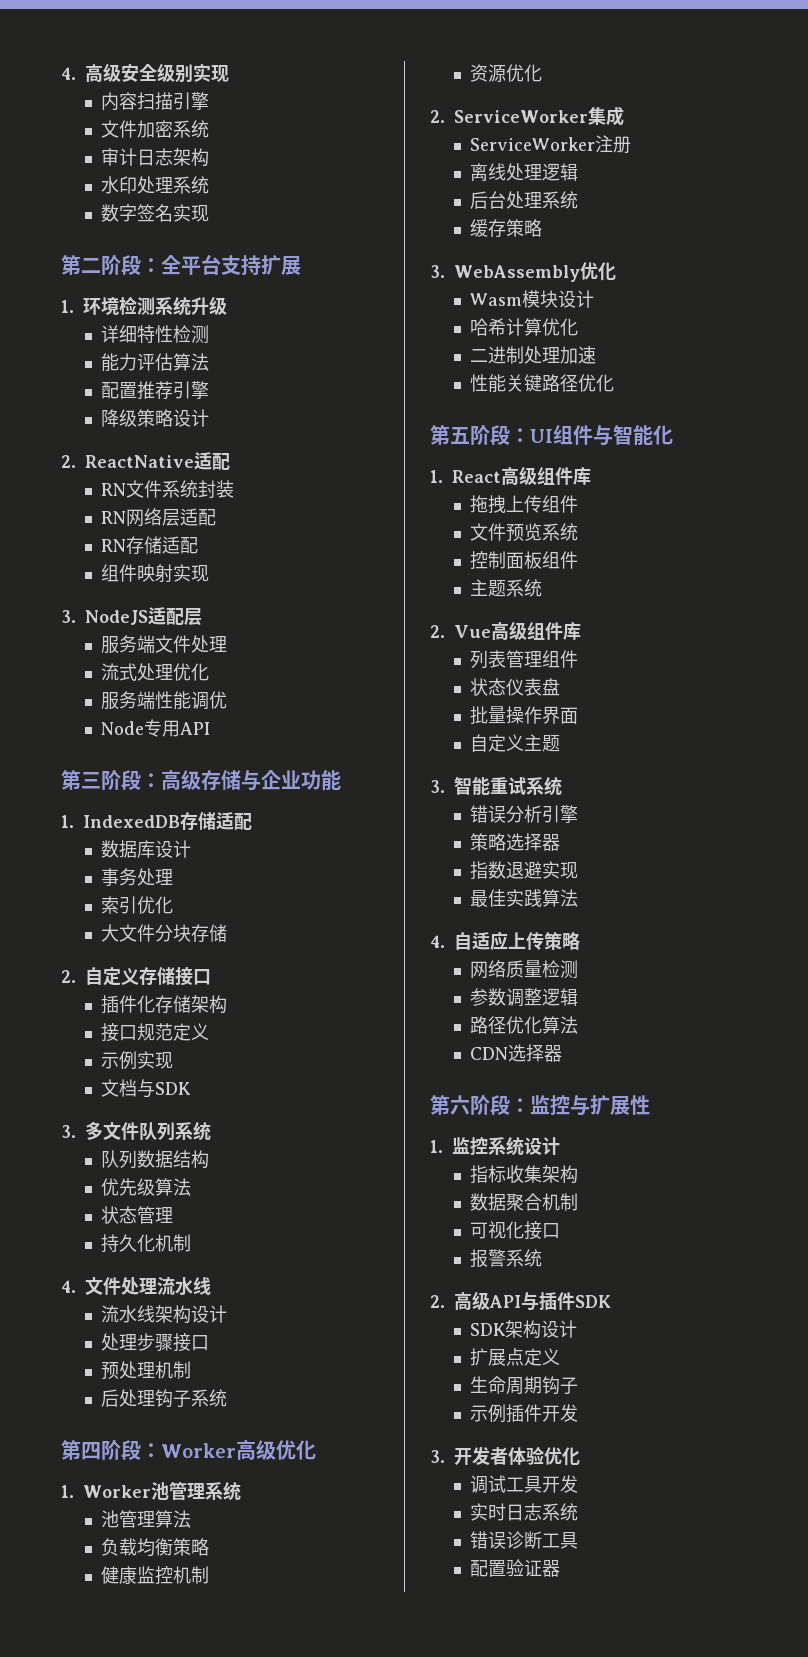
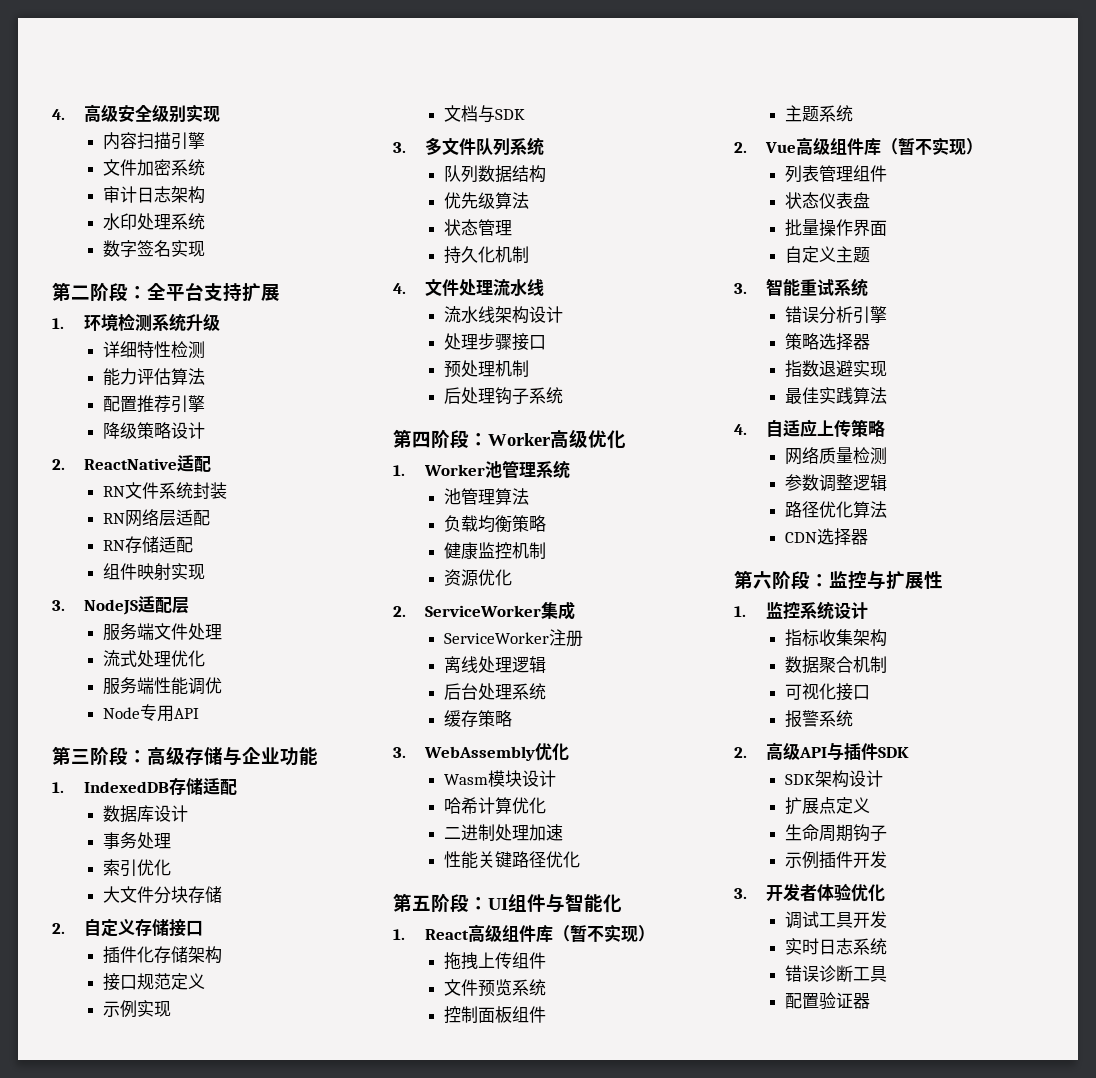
- 1. React高级组件库
+ 1. React高级组件库（暂不实现）
- 2. Vue高级组件库
+ 2. Vue高级组件库（暂不实现）

